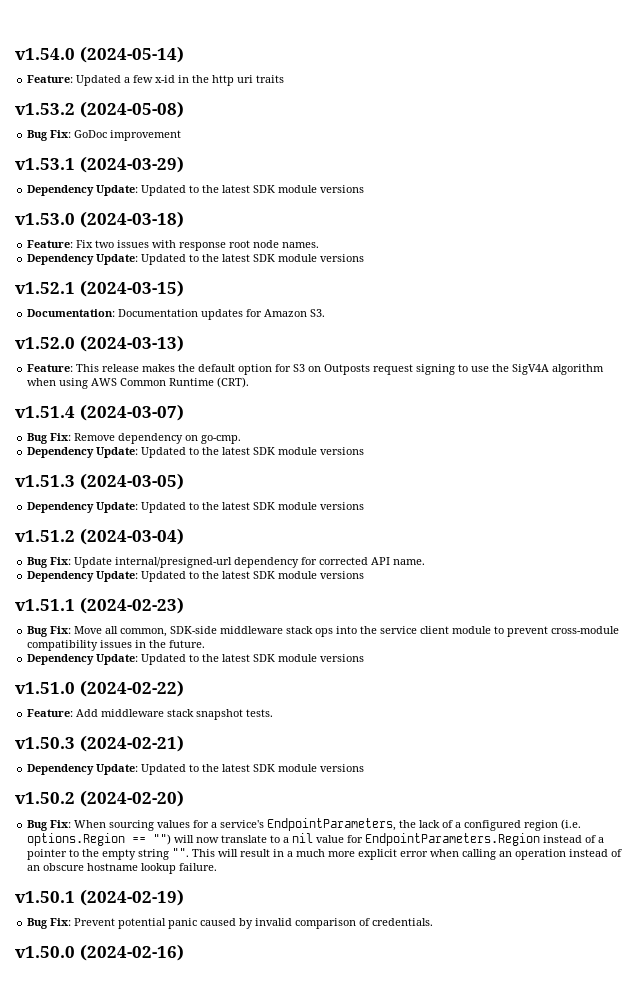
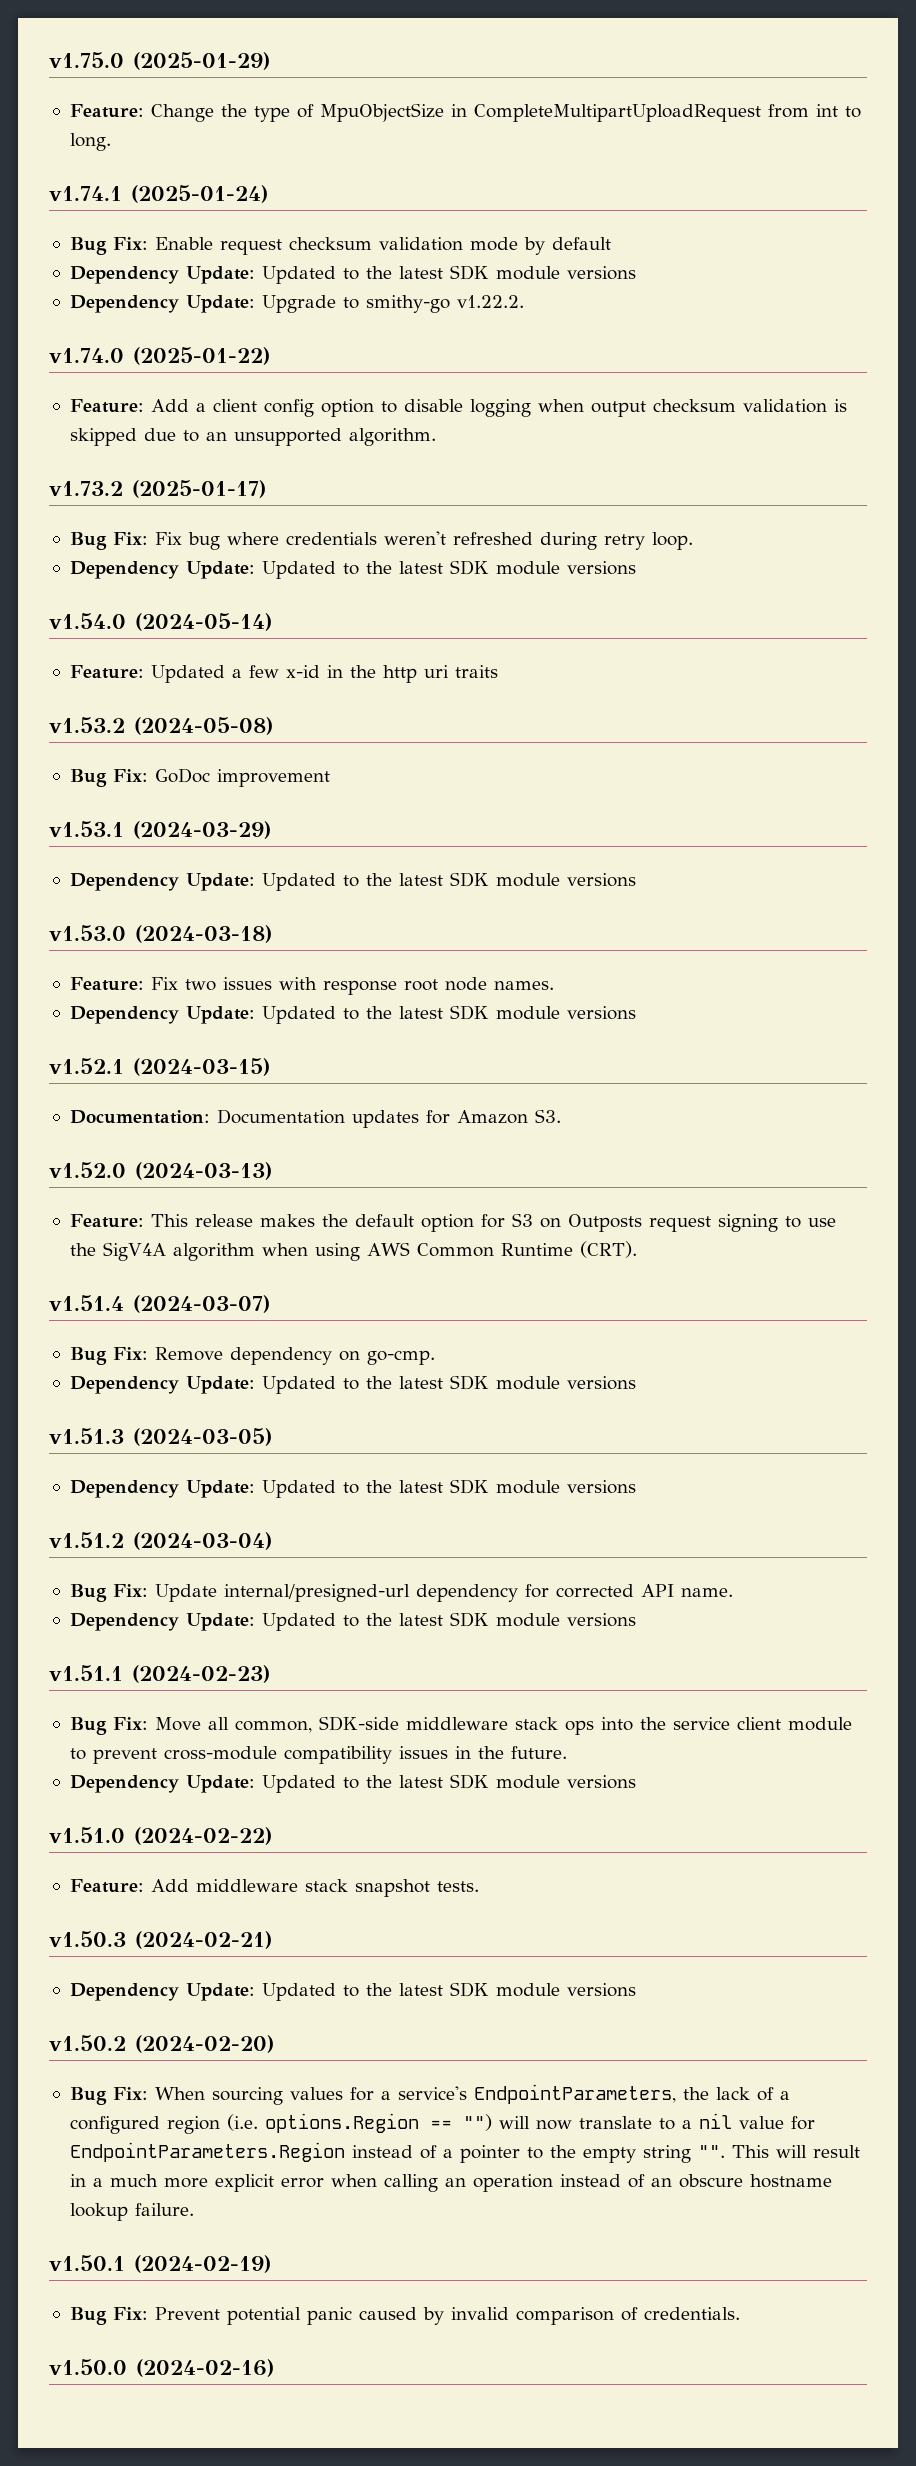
+ v1.75.0 (2025-01-29)
+ Feature: Change the type of MpuObjectSize in CompleteMultipartUploadRequest from int to long.
+ v1.74.1 (2025-01-24)
+ Bug Fix: Enable request checksum validation mode by default
+ Dependency Update: Updated to the latest SDK module versions
+ Dependency Update: Upgrade to smithy-go v1.22.2.
+ v1.74.0 (2025-01-22)
+ Feature: Add a client config option to disable logging when output checksum validation is skipped due to an unsupported algorithm.
+ v1.73.2 (2025-01-17)
+ Bug Fix: Fix bug where credentials weren't refreshed during retry loop.
+ Dependency Update: Updated to the latest SDK module versions

